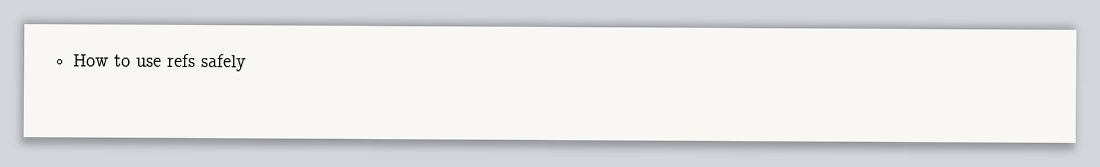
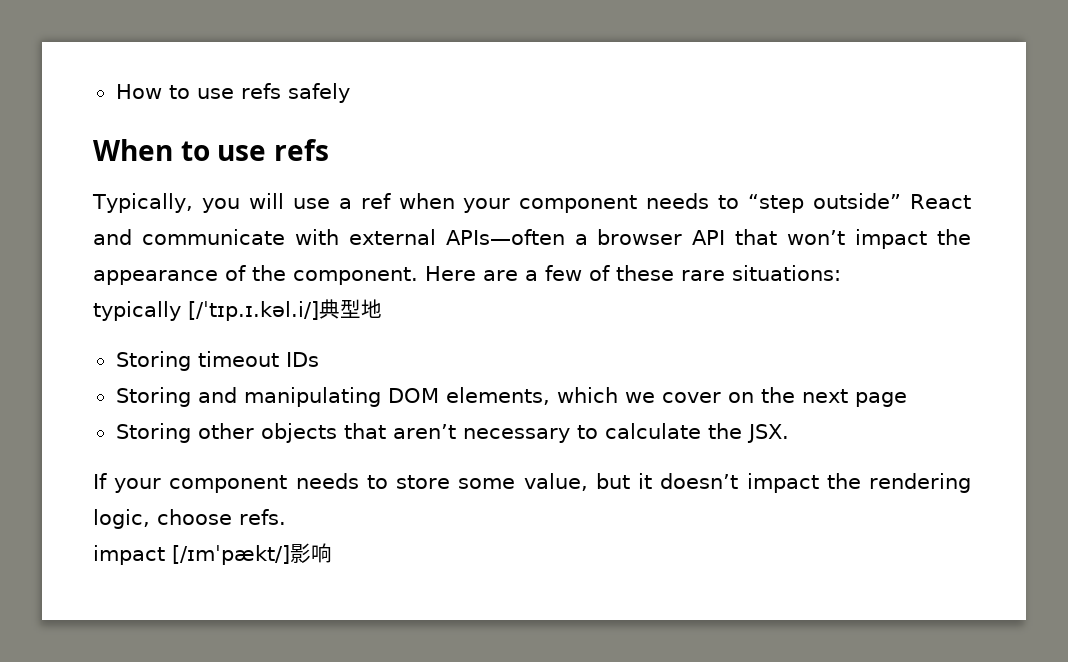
+ When to use refs
+ Typically, you will use a ref when your component needs to “step outside” React and communicate with external APIs—often a browser API that won’t impact the appearance of the component. Here are a few of these rare situations:
+ typically [/ˈtɪp.ɪ.kəl.i/]典型地
+ Storing timeout IDs
+ Storing and manipulating DOM elements, which we cover on the next page
+ Storing other objects that aren’t necessary to calculate the JSX.
+ If your component needs to store some value, but it doesn’t impact the rendering logic, choose refs.
+ impact [/ɪmˈpækt/]影响

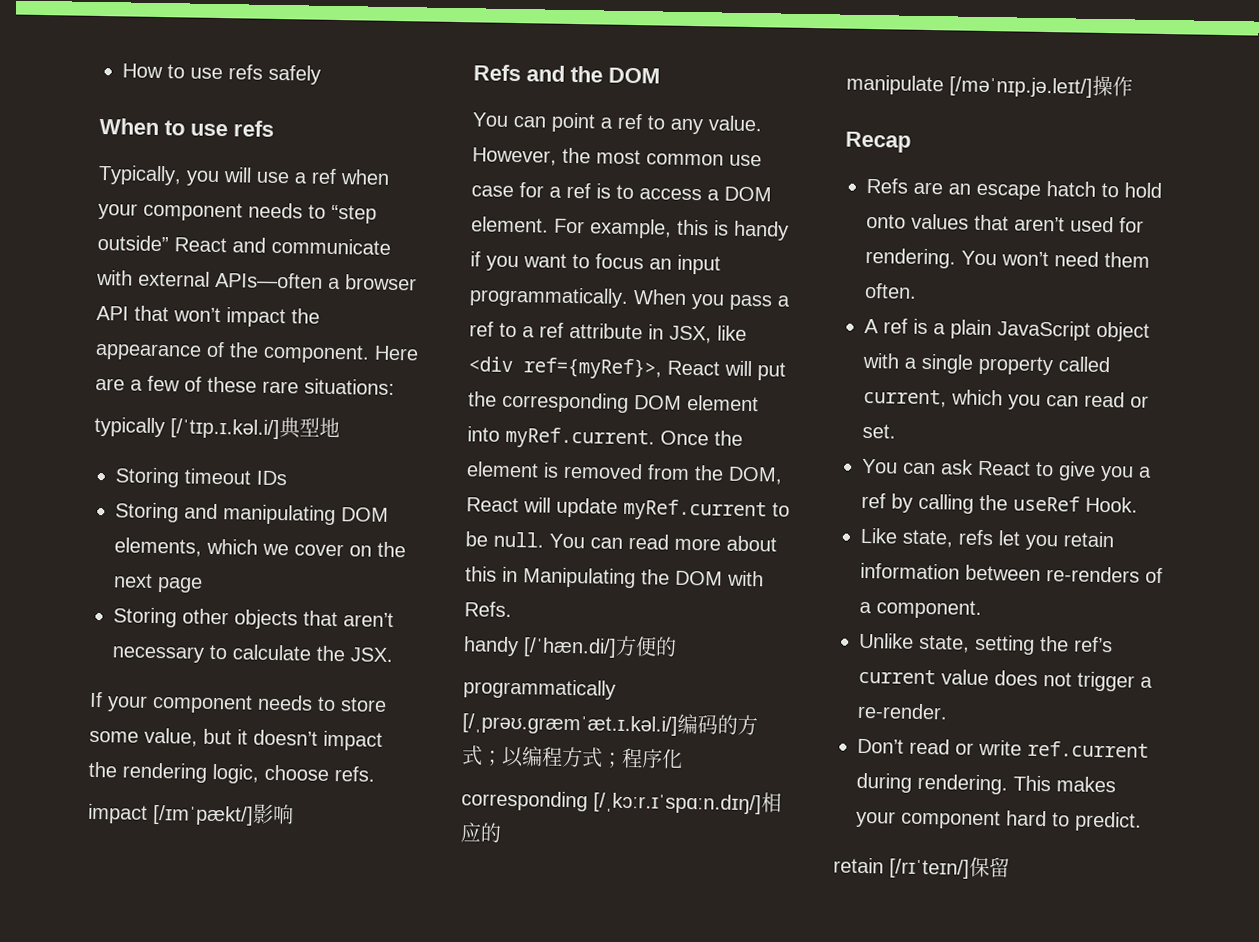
+ Refs and the DOM
+ You can point a ref to any value. However, the most common use case for a ref is to access a DOM element. For example, this is handy if you want to focus an input programmatically. When you pass a ref to a ref attribute in JSX, like <div ref={myRef}>, React will put the corresponding DOM element into myRef.current. Once the element is removed from the DOM, React will update myRef.current to be null. You can read more about this in Manipulating the DOM with Refs.
+ handy [/ˈhæn.di/]方便的
+ programmatically [/ˌprəʊ.ɡræmˈæt.ɪ.kəl.i/]编码的方式；以编程方式；程序化
+ corresponding [/ˌkɔːr.ɪˈspɑːn.dɪŋ/]相应的
+ manipulate [/məˈnɪp.jə.leɪt/]操作
+ Recap
+ Refs are an escape hatch to hold onto values that aren’t used for rendering. You won’t need them often.
+ A ref is a plain JavaScript object with a single property called current, which you can read or set.
+ You can ask React to give you a ref by calling the useRef Hook.
+ Like state, refs let you retain information between re-renders of a component.
+ Unlike state, setting the ref’s current value does not trigger a re-render.
+ Don’t read or write ref.current during rendering. This makes your component hard to predict.
+ retain [/rɪˈteɪn/]保留

